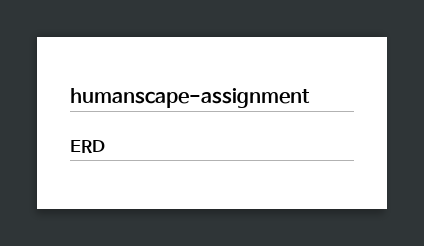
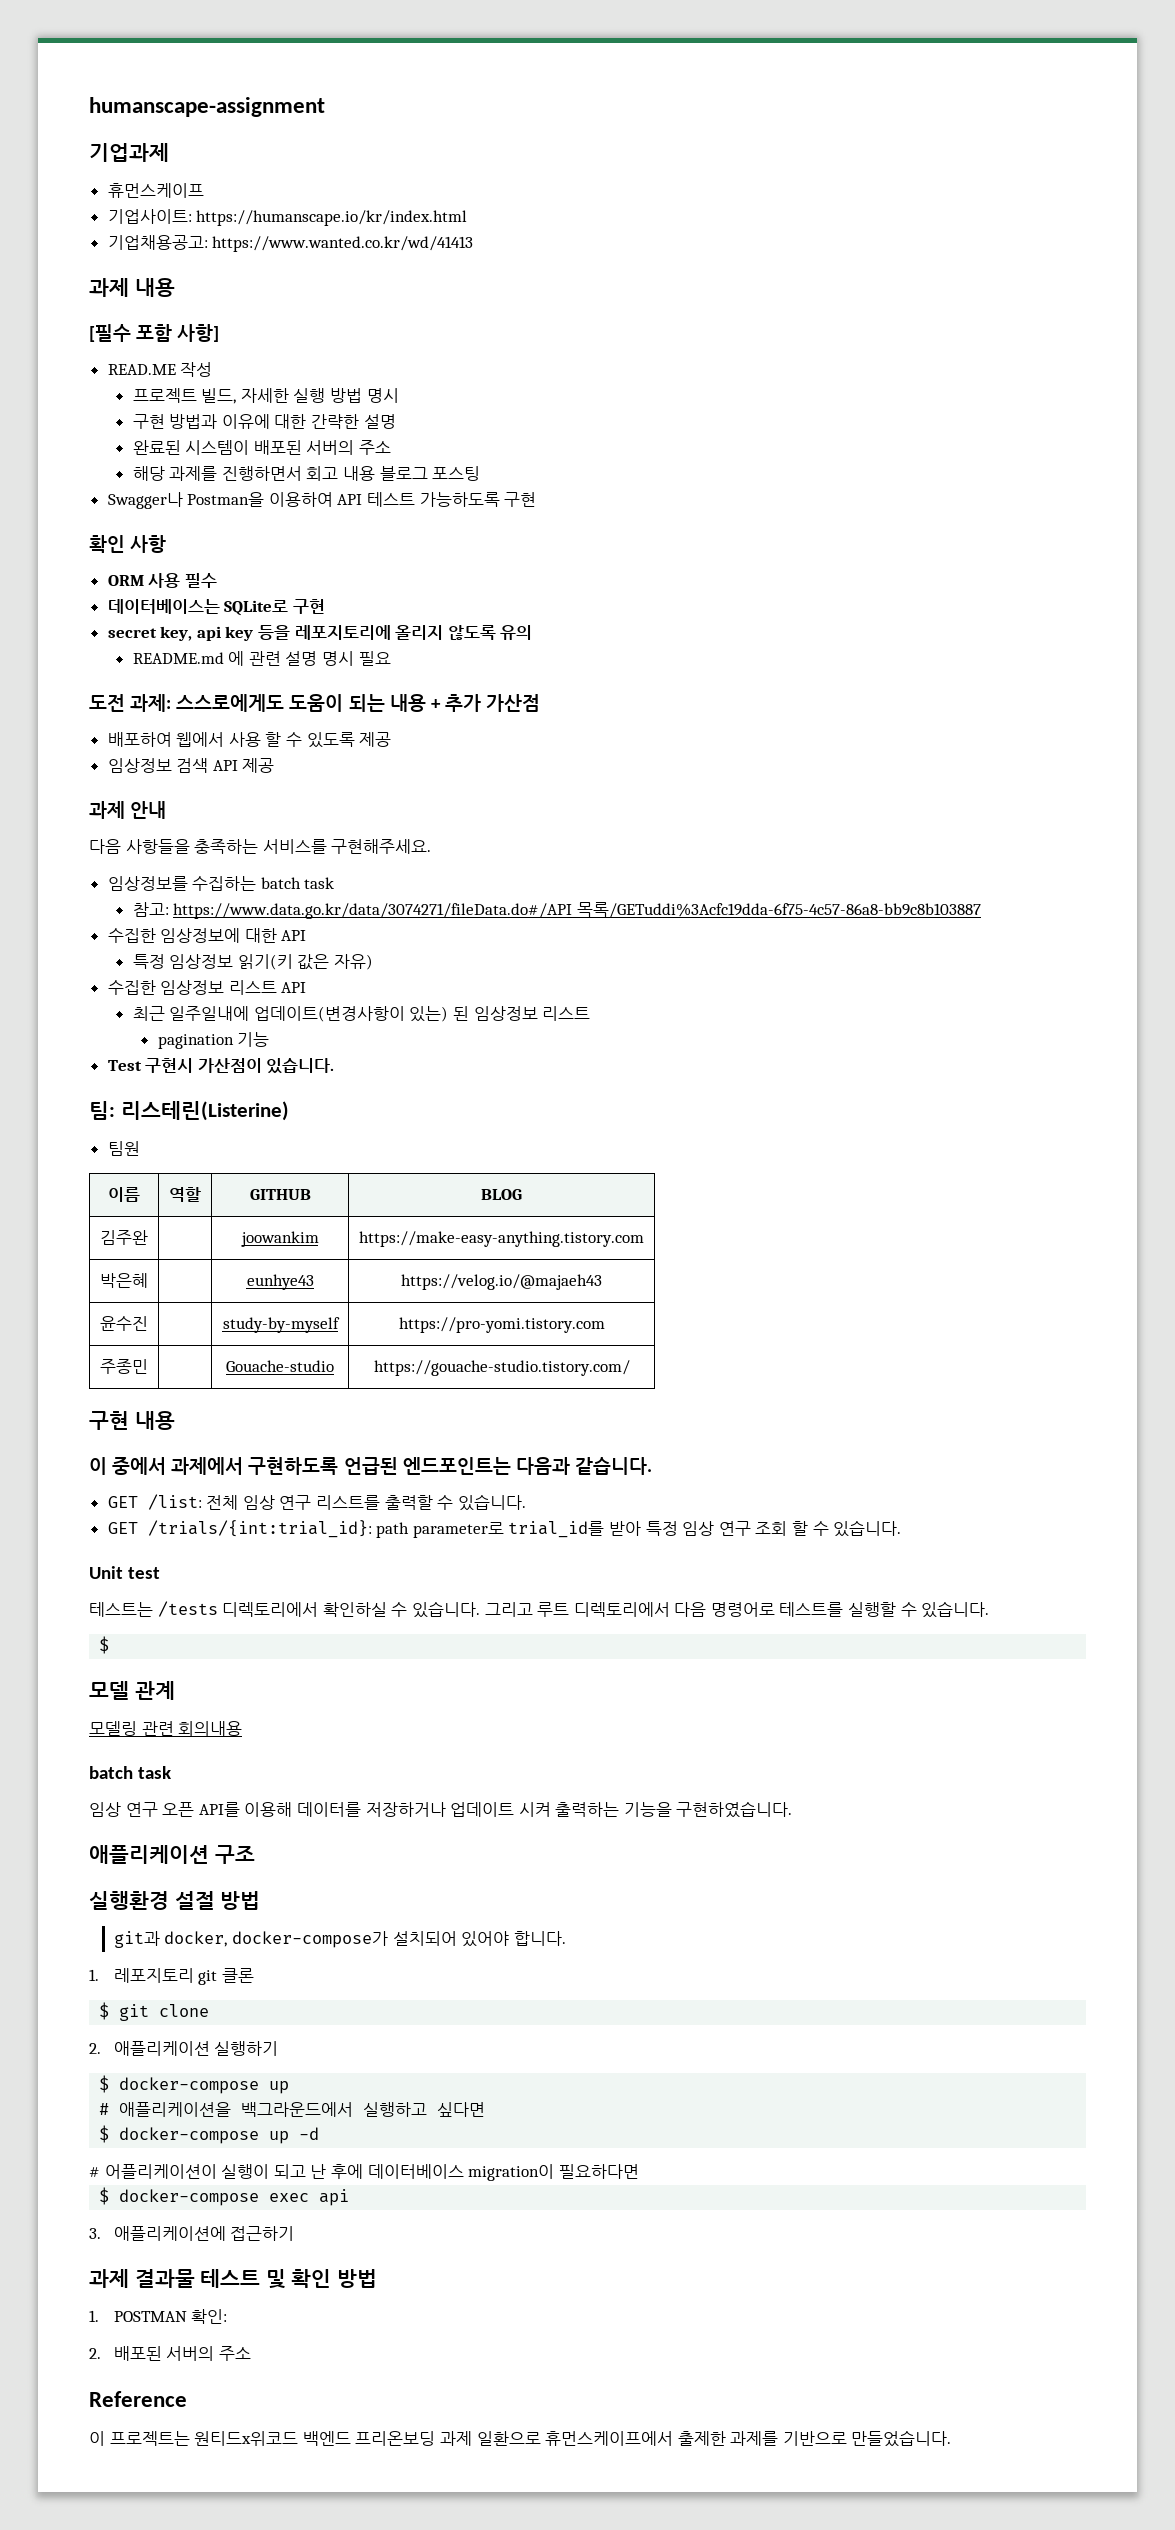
- ERD
+ 기업과제
+ 휴먼스케이프
+ 기업사이트: https://humanscape.io/kr/index.html
+ 기업채용공고: https://www.wanted.co.kr/wd/41413
+ 과제 내용
+ [필수 포함 사항]
+ READ.ME 작성
+ 프로젝트 빌드, 자세한 실행 방법 명시
+ 구현 방법과 이유에 대한 간략한 설명
+ 완료된 시스템이 배포된 서버의 주소
+ 해당 과제를 진행하면서 회고 내용 블로그 포스팅
+ Swagger나 Postman을 이용하여 API 테스트 가능하도록 구현
+ 확인 사항
+ ORM 사용 필수
+ 데이터베이스는 SQLite로 구현
+ secret key, api key 등을 레포지토리에 올리지 않도록 유의
+ README.md 에 관련 설명 명시 필요
+ 도전 과제: 스스로에게도 도움이 되는 내용 + 추가 가산점
+ 배포하여 웹에서 사용 할 수 있도록 제공
+ 임상정보 검색 API 제공
+ 과제 안내
+ 다음 사항들을 충족하는 서비스를 구현해주세요.
+ 임상정보를 수집하는 batch task
+ 참고: https://www.data.go.kr/data/3074271/fileData.do#/API 목록/GETuddi%3Acfc19dda-6f75-4c57-86a8-bb9c8b103887
+ 수집한 임상정보에 대한 API
+ 특정 임상정보 읽기(키 값은 자유)
+ 수집한 임상정보 리스트 API
+ 최근 일주일내에 업데이트(변경사항이 있는) 된 임상정보 리스트
+ pagination 기능
+ Test 구현시 가산점이 있습니다.
+ 팀: 리스테린(Listerine)
+ 팀원
+ 이름 | 역할 | GITHUB | BLOG
+ 김주완 | | joowankim | https://make-easy-anything.tistory.com
+ 박은혜 | | eunhye43 | https://velog.io/@majaeh43
+ 윤수진 | | study-by-myself | https://pro-yomi.tistory.com
+ 주종민 | | Gouache-studio | https://gouache-studio.tistory.com/
+ 구현 내용
+ 이 중에서 과제에서 구현하도록 언급된 엔드포인트는 다음과 같습니다.
+ GET /list: 전체 임상 연구 리스트를 출력할 수 있습니다.
+ GET /trials/{int:trial_id}: path parameter로 trial_id를 받아 특정 임상 연구 조회 할 수 있습니다.
+ Unit test
+ 테스트는 /tests 디렉토리에서 확인하실 수 있습니다. 그리고 루트 디렉토리에서 다음 명령어로 테스트를 실행할 수 있습니다.
+ $
+ 모델 관계
+ 모델링 관련 회의내용
+ batch task
+ 임상 연구 오픈 API를 이용해 데이터를 저장하거나 업데이트 시켜 출력하는 기능을 구현하였습니다.
+ 애플리케이션 구조
+ 실행환경 설절 방법
+ git과 docker, docker-compose가 설치되어 있어야 합니다.
+ 1. 레포지토리 git 클론
+ $ git clone
+ 2. 애플리케이션 실행하기
+ $ docker-compose up
+ # 애플리케이션을 백그라운드에서 실행하고 싶다면
+ $ docker-compose up -d
+ # 어플리케이션이 실행이 되고 난 후에 데이터베이스 migration이 필요하다면
+ $ docker-compose exec api
+ 3. 애플리케이션에 접근하기
+ 과제 결과물 테스트 및 확인 방법
+ 1. POSTMAN 확인:
+ 2. 배포된 서버의 주소
+ Reference
+ 이 프로젝트는 원티드x위코드 백엔드 프리온보딩 과제 일환으로 휴먼스케이프에서 출제한 과제를 기반으로 만들었습니다.

